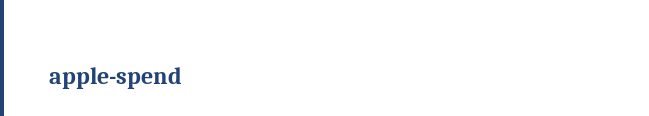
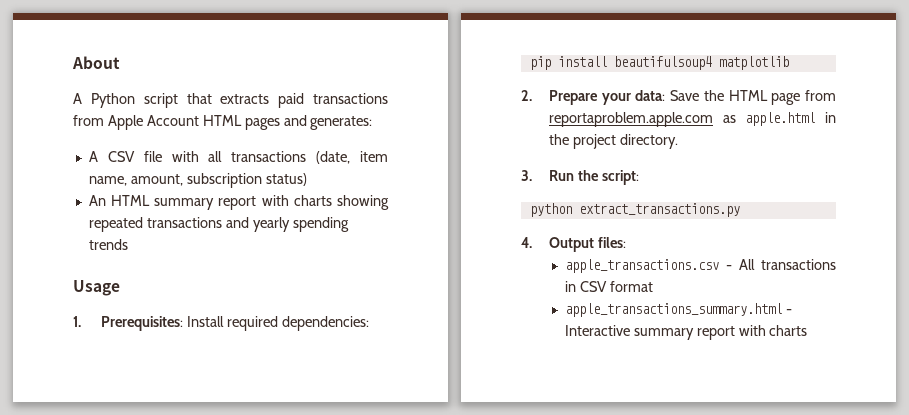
- apple-spend
+ About
+ A Python script that extracts paid transactions from Apple Account HTML pages and generates:
+ A CSV file with all transactions (date, item name, amount, subscription status)
+ An HTML summary report with charts showing repeated transactions and yearly spending trends
+ Usage
+ 1. Prerequisites: Install required dependencies:
+ pip install beautifulsoup4 matplotlib
+ 2. Prepare your data: Save the HTML page from reportaproblem.apple.com as apple.html in the project directory.
+ 3. Run the script:
+ python extract_transactions.py
+ 4. Output files:
+ apple_transactions.csv - All transactions in CSV format
+ apple_transactions_summary.html - Interactive summary report with charts

